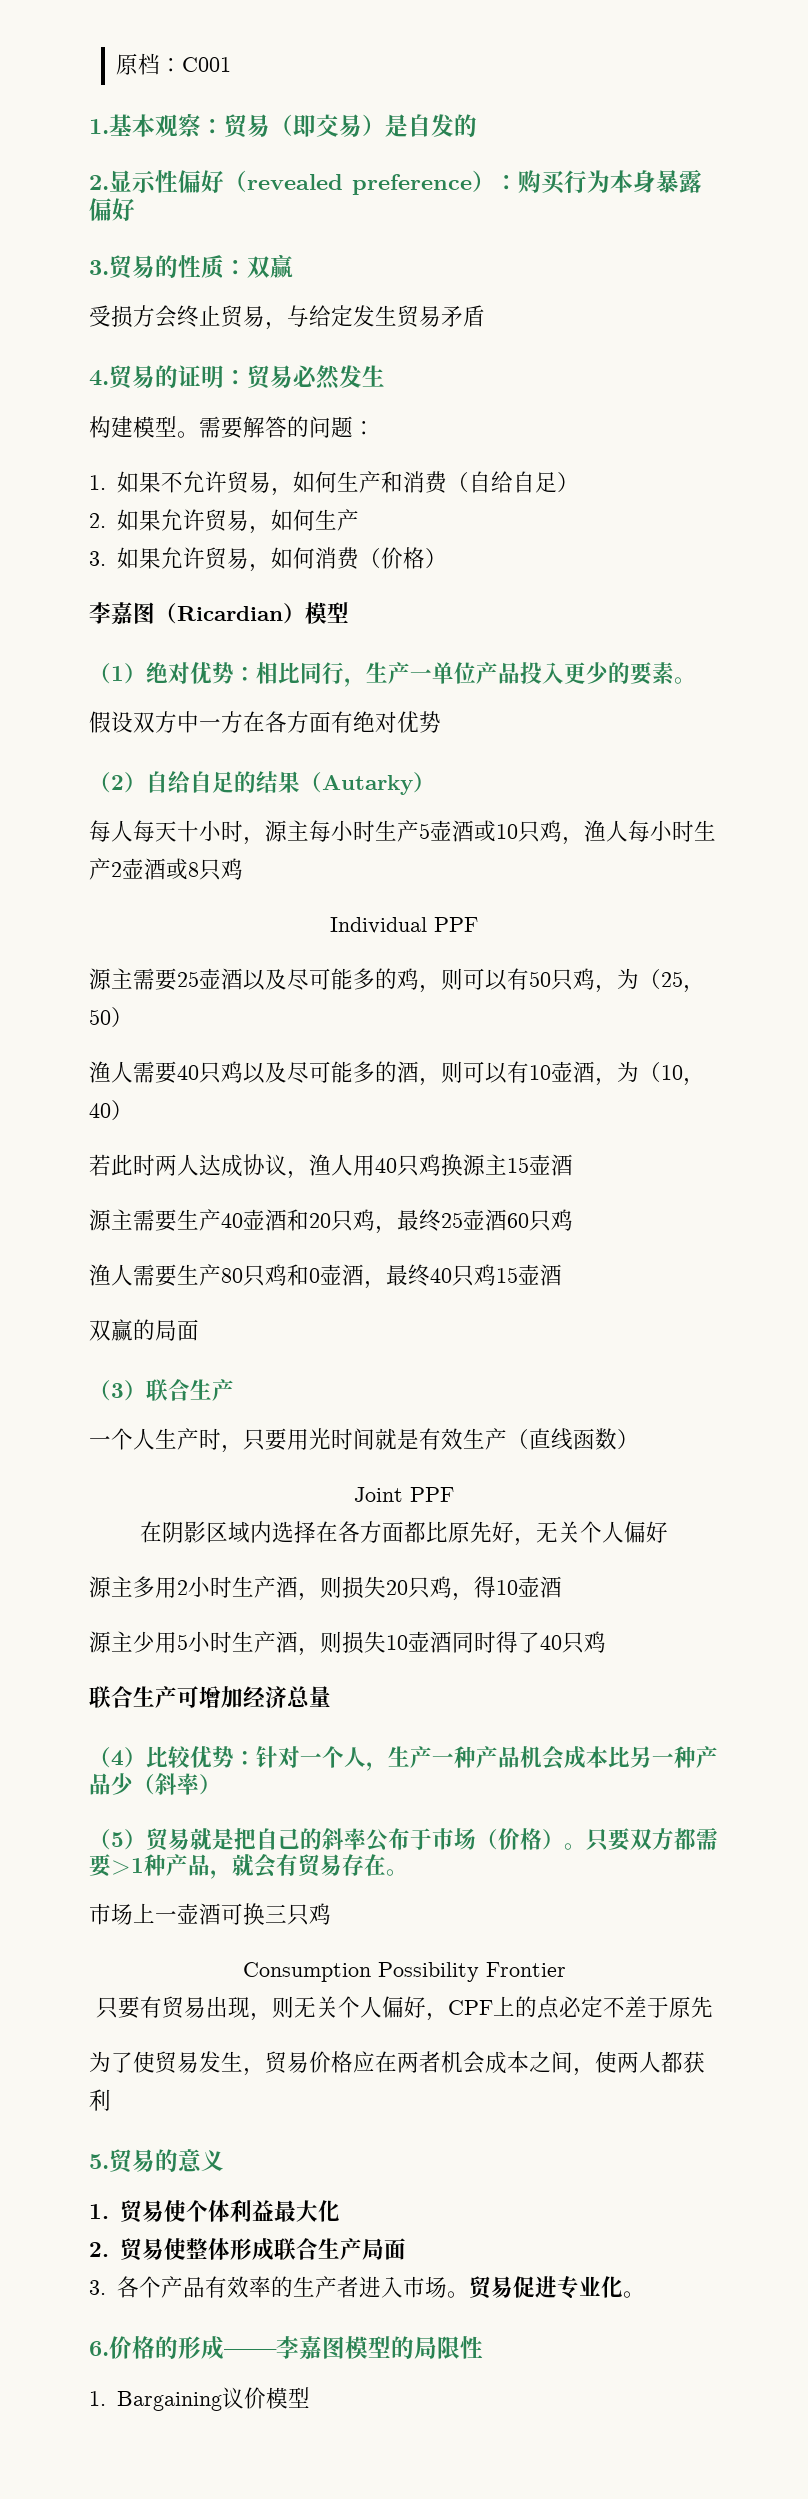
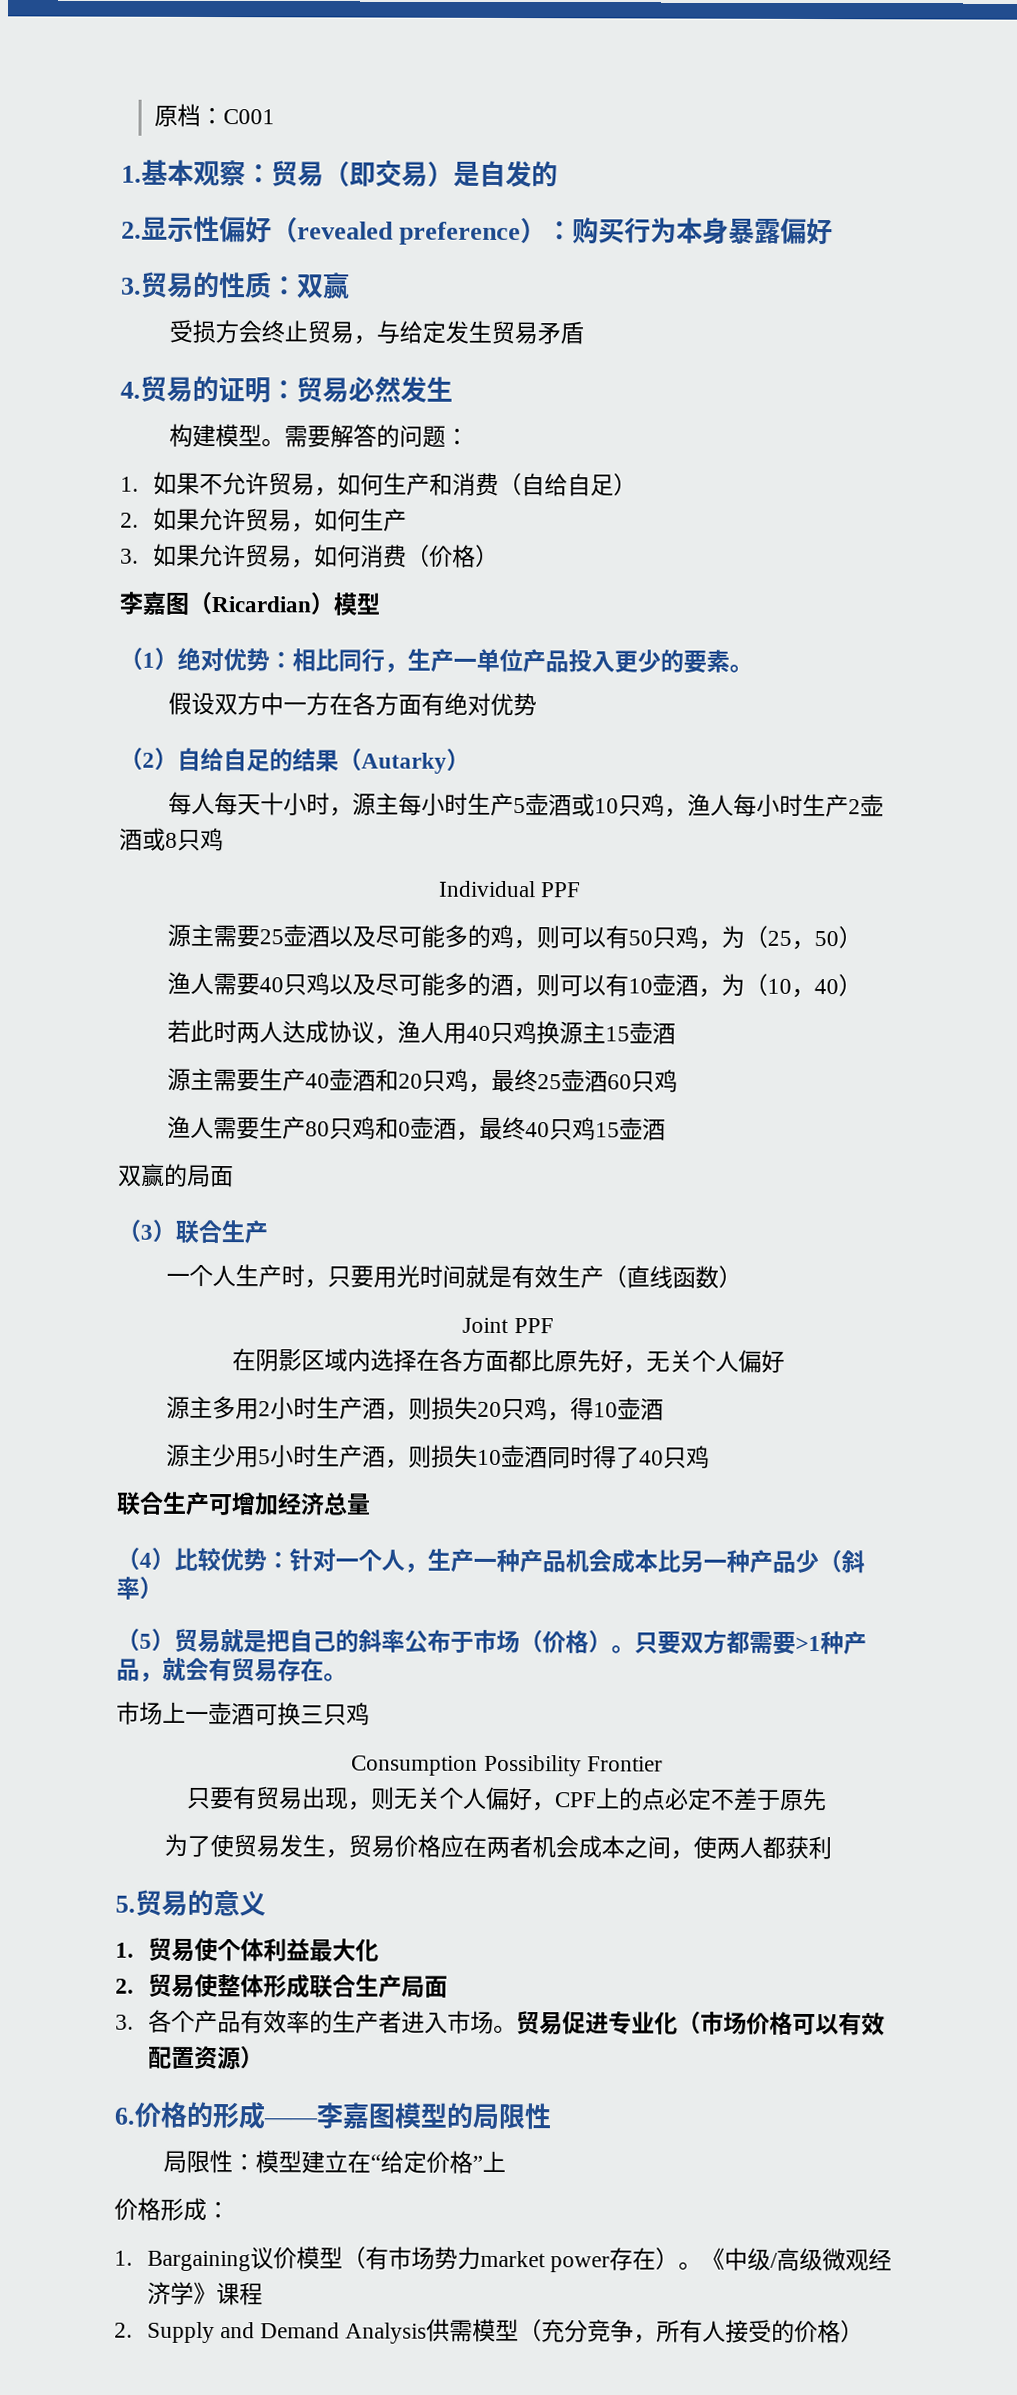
- 贸易促进专业化。
+ 贸易促进专业化（市场价格可以有效配置资源）
- 1. Bargaining议价模型
+ 局限性：模型建立在“给定价格”上
+ 价格形成：
+ 1. Bargaining议价模型（有市场势力market power存在）。《中级/高级微观经济学》课程
+ 2. Supply and Demand Analysis供需模型（充分竞争，所有人接受的价格）

